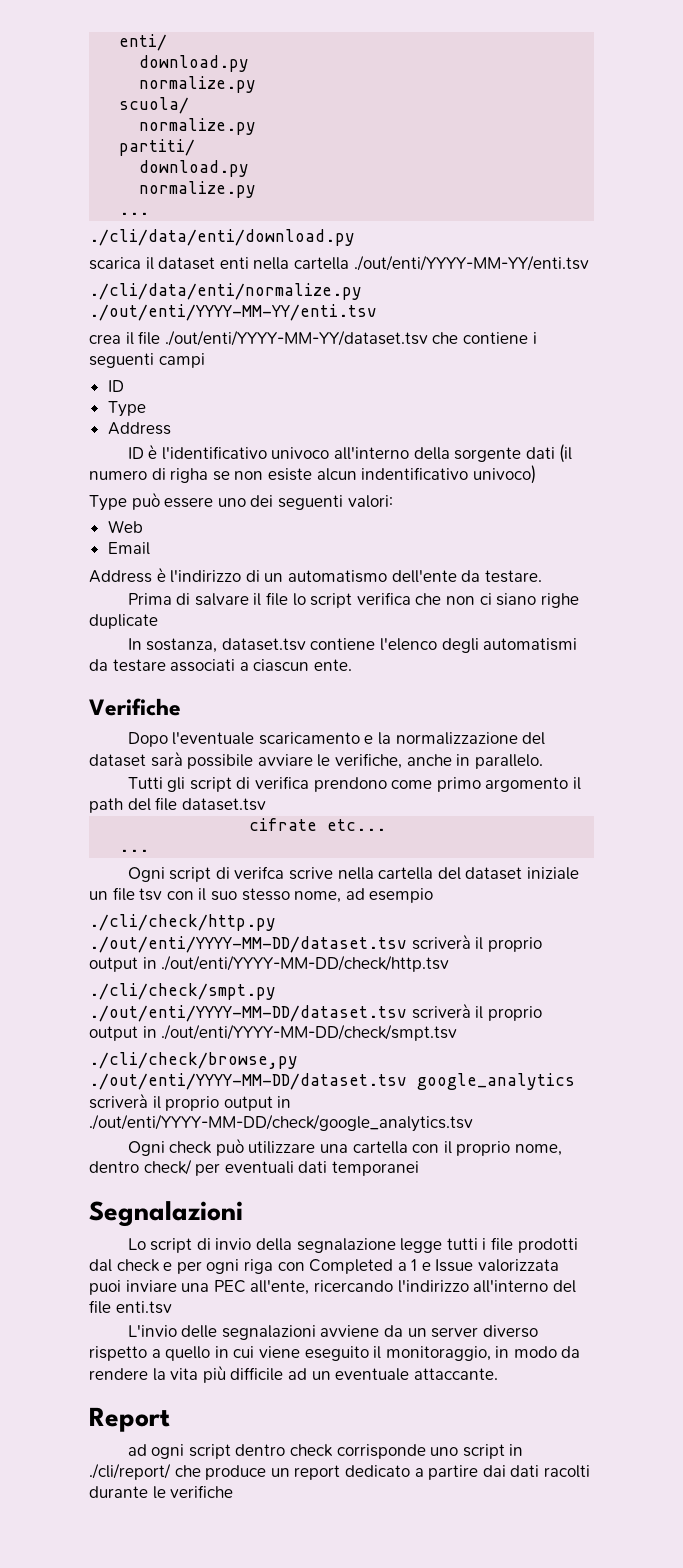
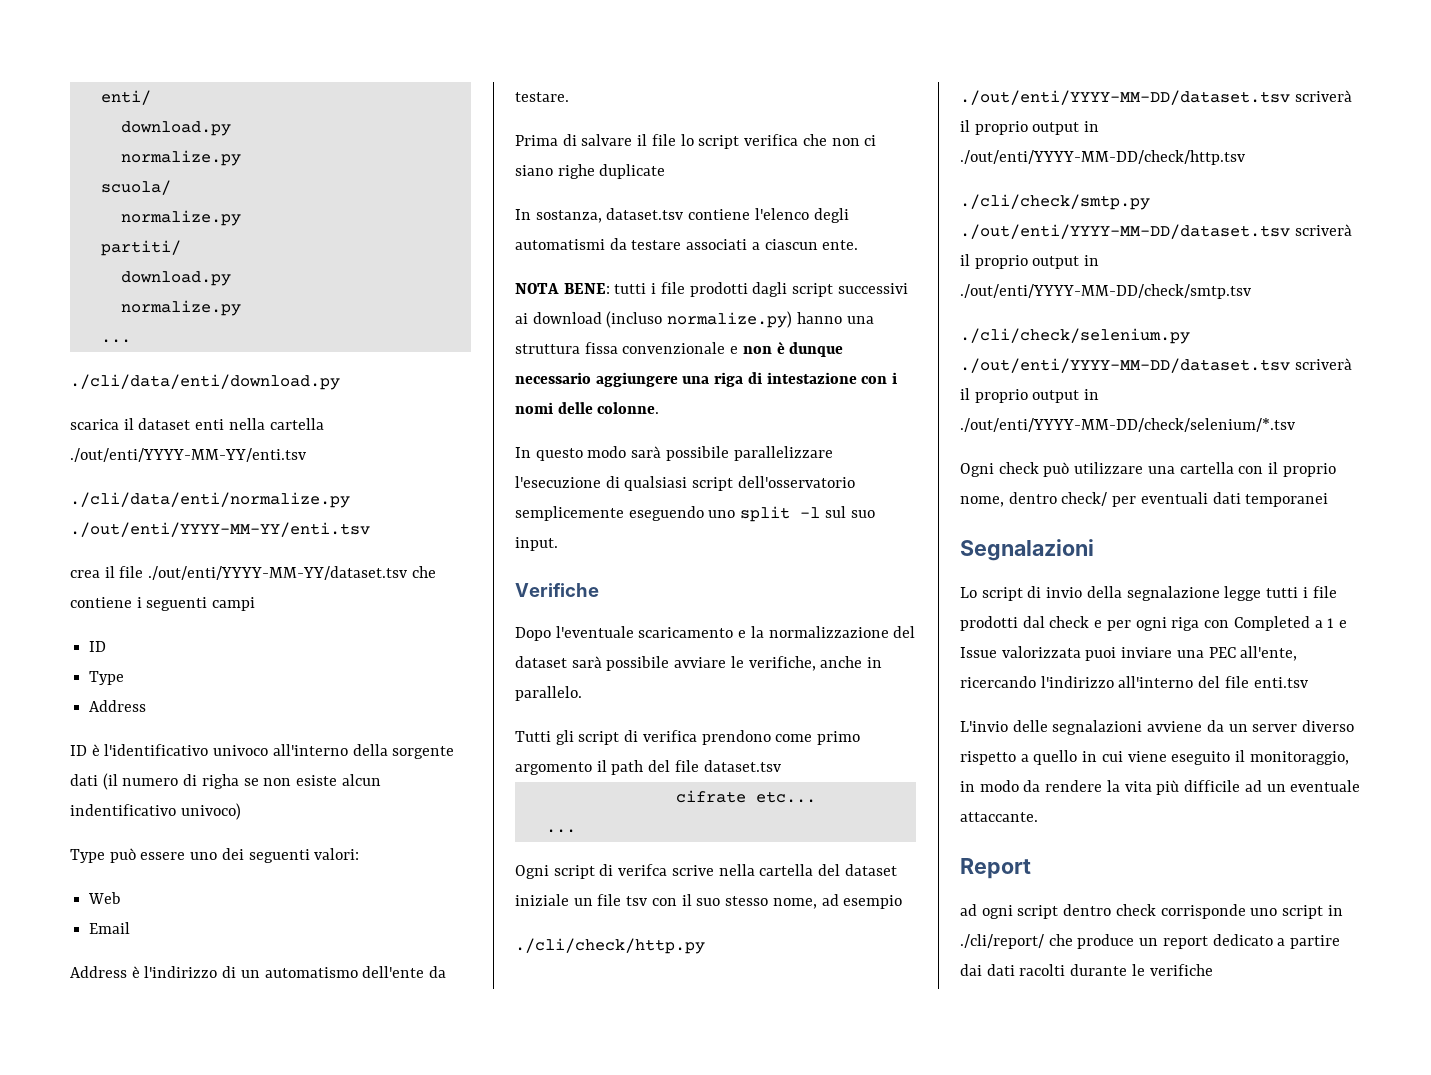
+ NOTA BENE: tutti i file prodotti dagli script successivi ai download (incluso normalize.py) hanno una struttura fissa convenzionale e non è dunque necessario aggiungere una riga di intestazione con i nomi delle colonne.
+ In questo modo sarà possibile parallelizzare l'esecuzione di qualsiasi script dell'osservatorio semplicemente eseguendo uno split -l sul suo input.
- ./cli/check/smpt.py ./out/enti/YYYY-MM-DD/dataset.tsv scriverà il proprio output in ./out/enti/YYYY-MM-DD/check/smpt.tsv
- ./cli/check/browse,py ./out/enti/YYYY-MM-DD/dataset.tsv google_analytics scriverà il proprio output in ./out/enti/YYYY-MM-DD/check/google_analytics.tsv
+ ./cli/check/smtp.py ./out/enti/YYYY-MM-DD/dataset.tsv scriverà il proprio output in ./out/enti/YYYY-MM-DD/check/smtp.tsv
+ ./cli/check/selenium.py ./out/enti/YYYY-MM-DD/dataset.tsv scriverà il proprio output in ./out/enti/YYYY-MM-DD/check/selenium/*.tsv

